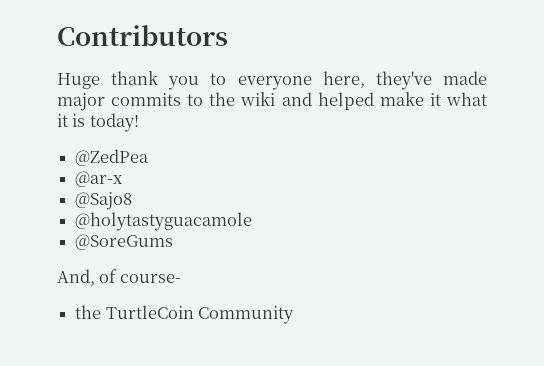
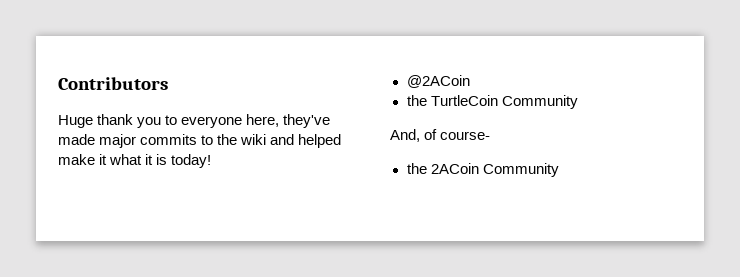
- @ZedPea
- @ar-x
- @Sajo8
- @holytastyguacamole
- @SoreGums
+ @2ACoin
+ the TurtleCoin Community
- the TurtleCoin Community
+ the 2ACoin Community

